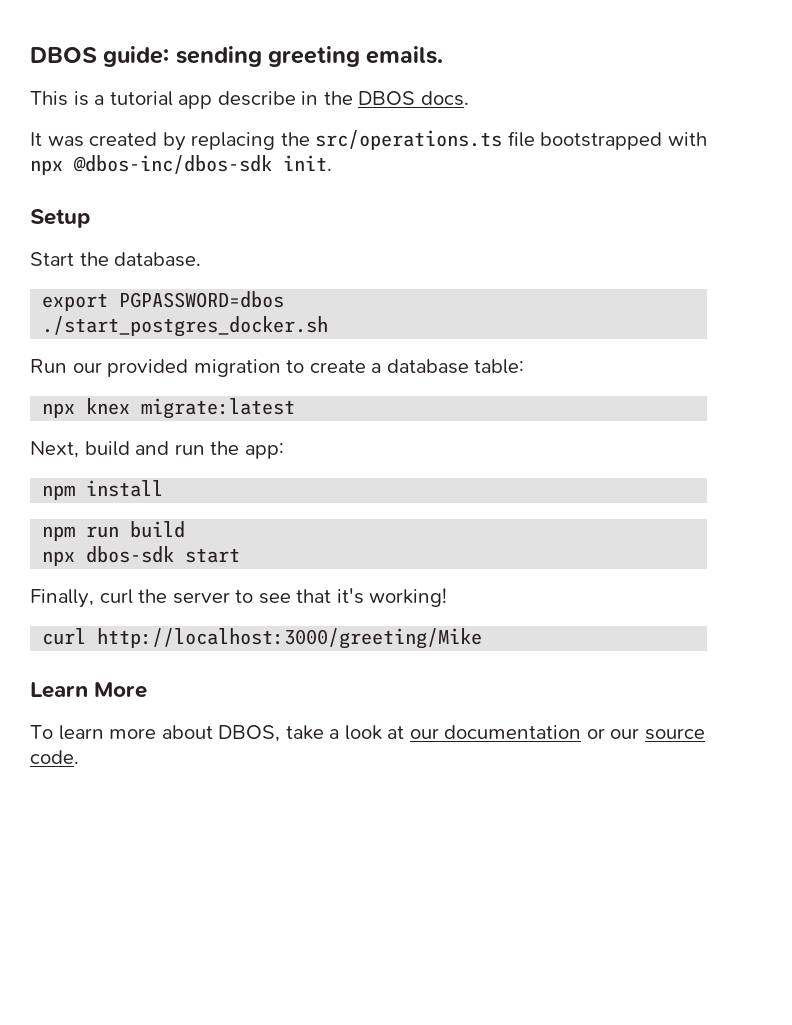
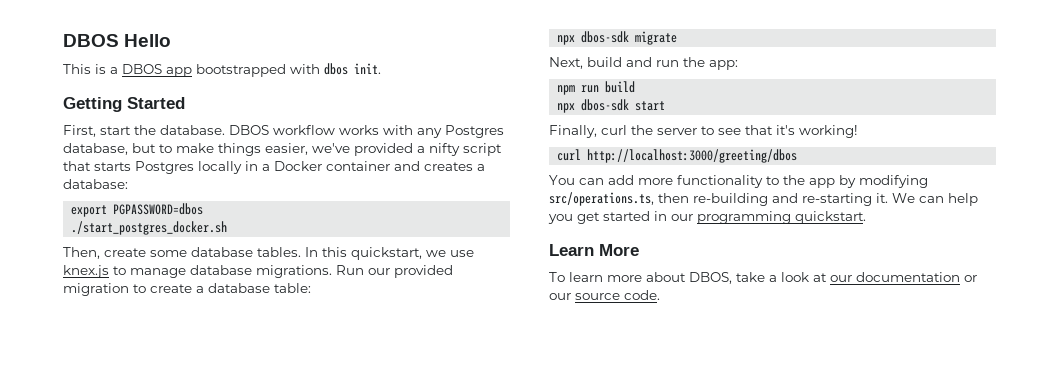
- DBOS guide: sending greeting emails.
+ DBOS Hello
- This is a tutorial app describe in the DBOS docs.
- It was created by replacing the src/operations.ts file bootstrapped with npx @dbos-inc/dbos-sdk init.
- Setup
- Start the database.
+ This is a DBOS app bootstrapped with dbos init.
+ Getting Started
+ First, start the database. DBOS workflow works with any Postgres database, but to make things easier, we've provided a nifty script that starts Postgres locally in a Docker container and creates a database:
  export PGPASSWORD=dbos
  ./start_postgres_docker.sh
- Run our provided migration to create a database table:
+ Then, create some database tables. In this quickstart, we use knex.js to manage database migrations. Run our provided migration to create a database table:
- npx knex migrate:latest
+ npx dbos-sdk migrate
- npm install
- curl http://localhost:3000/greeting/Mike
+ curl http://localhost:3000/greeting/dbos
+ You can add more functionality to the app by modifying src/operations.ts, then re-building and re-starting it. We can help you get started in our programming quickstart.

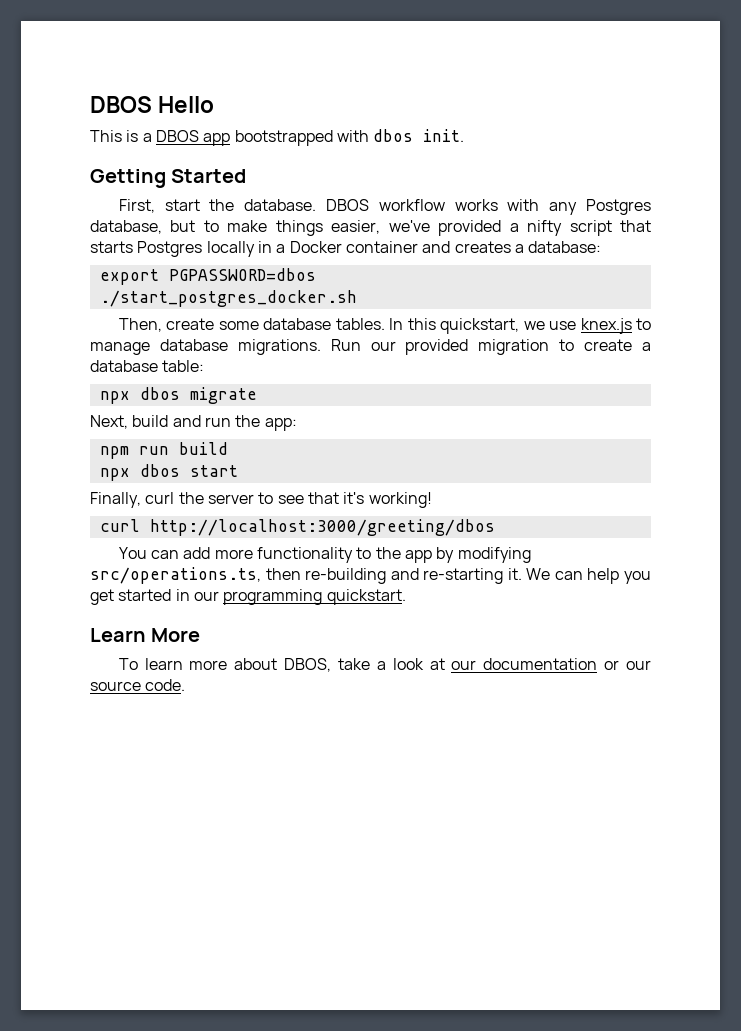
- npx dbos-sdk migrate
+ npx dbos migrate
- npx dbos-sdk start
+ npx dbos start

